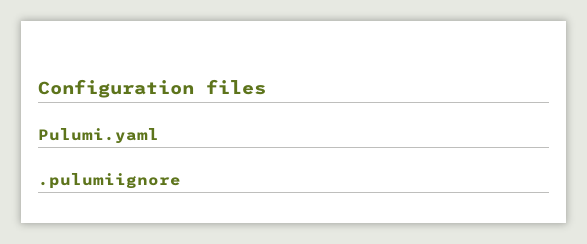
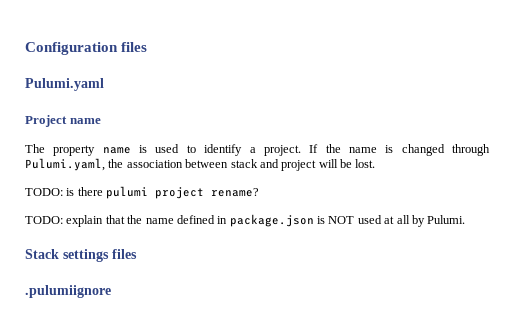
+ Project name
+ The property name is used to identify a project. If the name is changed through Pulumi.yaml, the association between stack and project will be lost.
+ TODO: is there pulumi project rename?
+ TODO: explain that the name defined in package.json is NOT used at all by Pulumi.
+ Stack settings files

